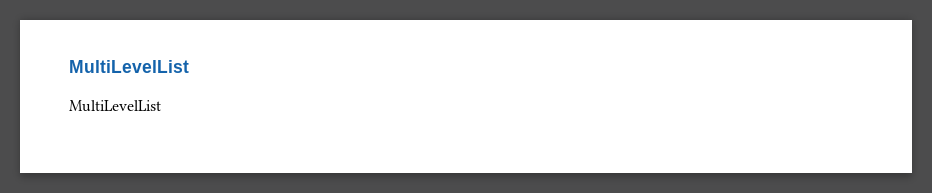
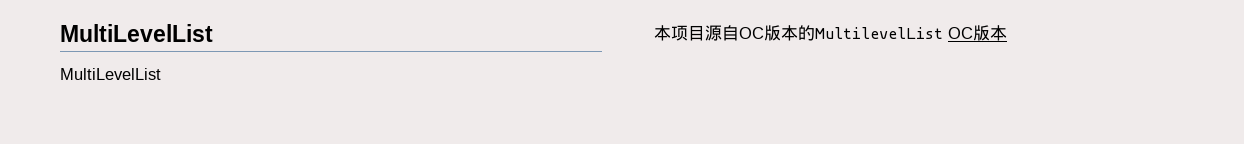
+ 本项目源自OC版本的MultilevelList OC版本

